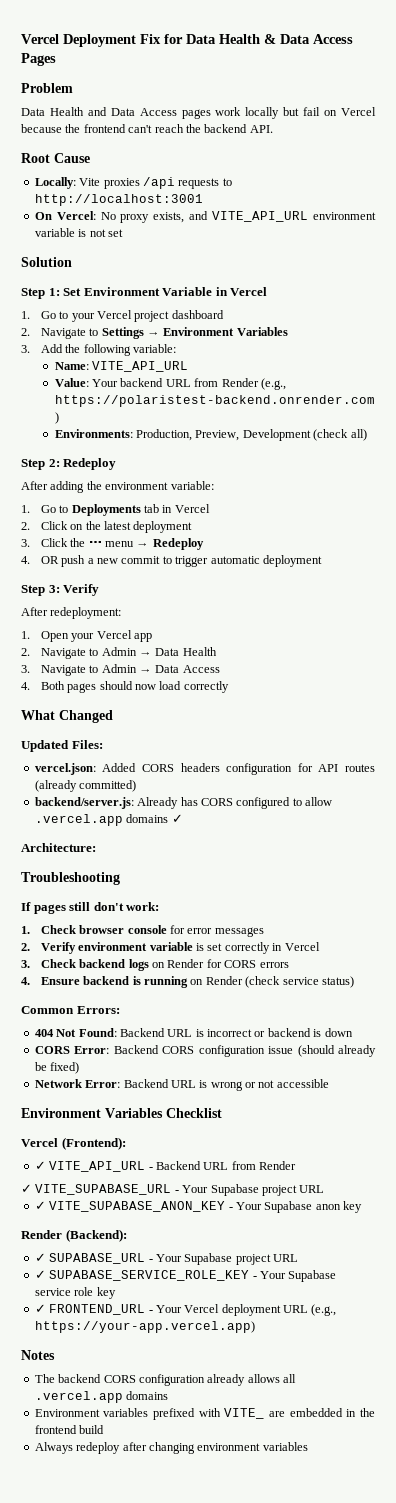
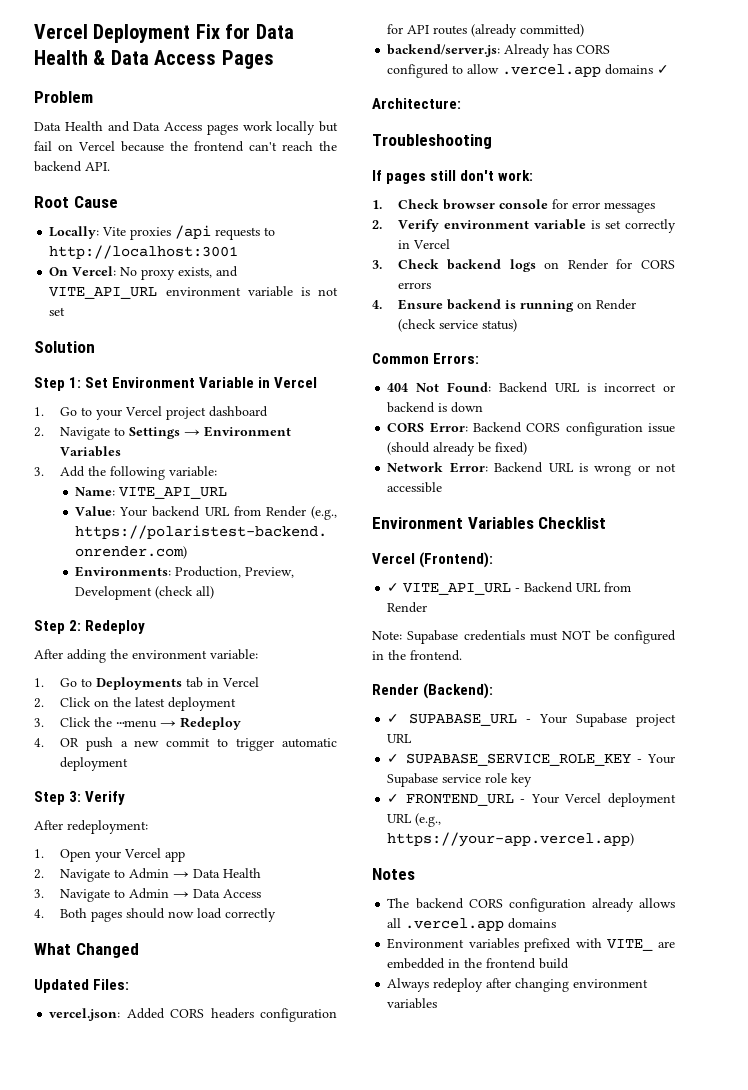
- ✓ VITE_SUPABASE_URL - Your Supabase project URL
- ✓ VITE_SUPABASE_ANON_KEY - Your Supabase anon key
+ Note: Supabase credentials must NOT be configured in the frontend.

